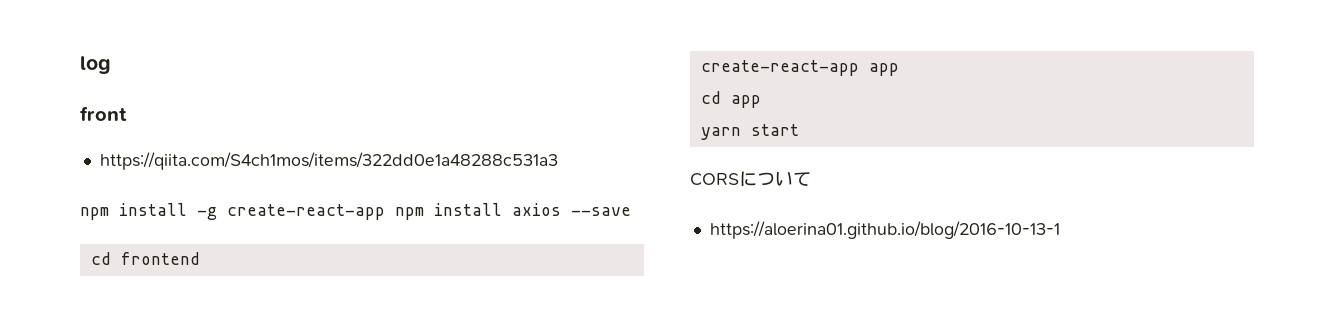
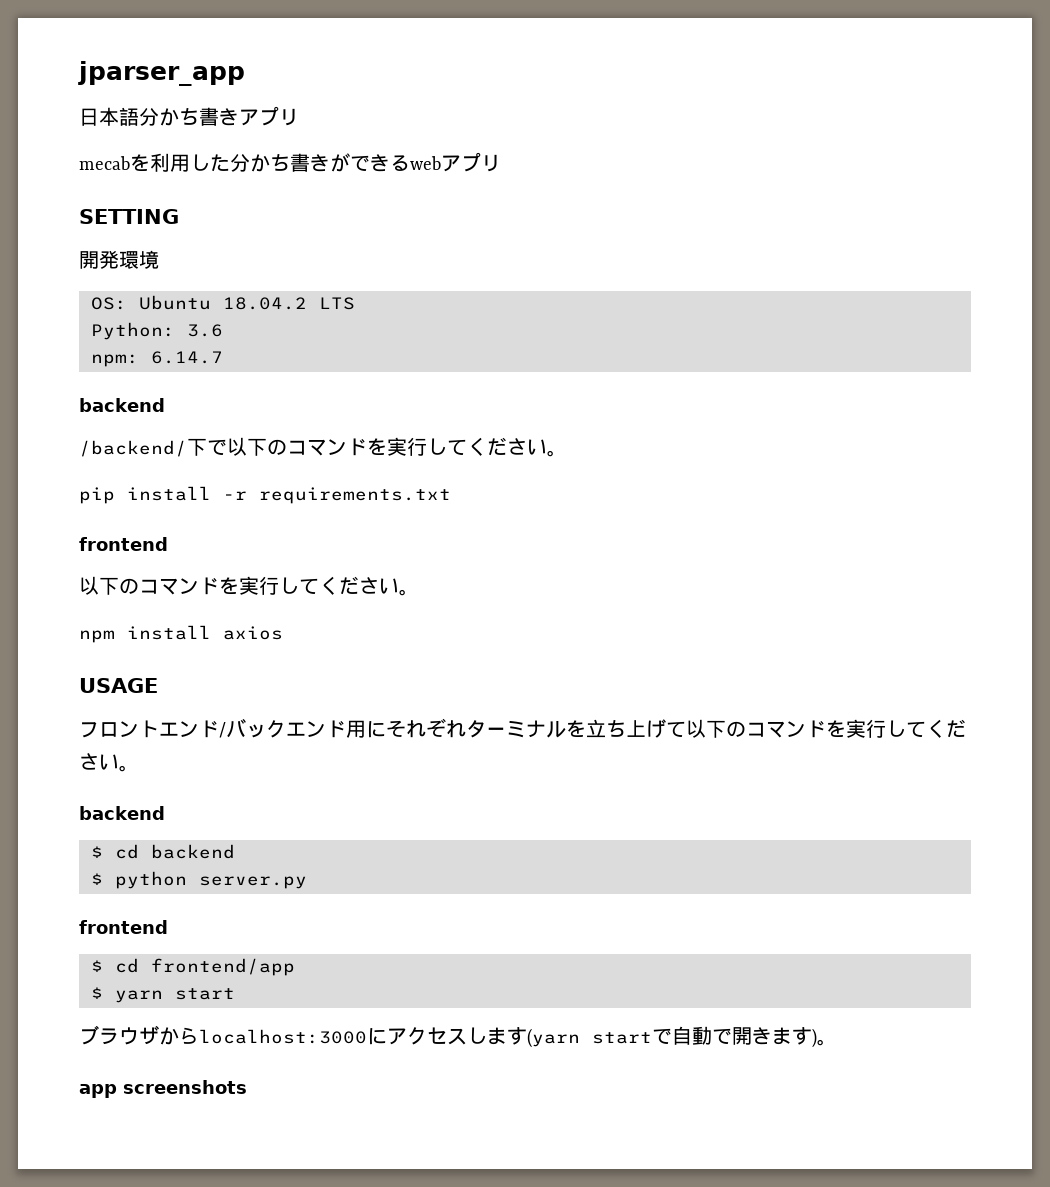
- log
- front
- https://qiita.com/S4ch1mos/items/322dd0e1a48288c531a3
- npm install -g create-react-app npm install axios --save
- cd frontend
- create-react-app app
- cd app
- yarn start
- CORSについて
- https://aloerina01.github.io/blog/2016-10-13-1
+ jparser_app
+ 日本語分かち書きアプリ
+ mecabを利用した分かち書きができるwebアプリ
+ SETTING
+ 開発環境
+ OS: Ubuntu 18.04.2 LTS
+ Python: 3.6
+ npm: 6.14.7
+ backend
+ /backend/下で以下のコマンドを実行してください。
+ pip install -r requirements.txt
+ frontend
+ 以下のコマンドを実行してください。
+ npm install axios
+ USAGE
+ フロントエンド/バックエンド用にそれぞれターミナルを立ち上げて以下のコマンドを実行してください。
+ backend
+ $ cd backend
+ $ python server.py
+ frontend
+ $ cd frontend/app
+ $ yarn start
+ ブラウザからlocalhost:3000にアクセスします(yarn startで自動で開きます)。
+ app screenshots

